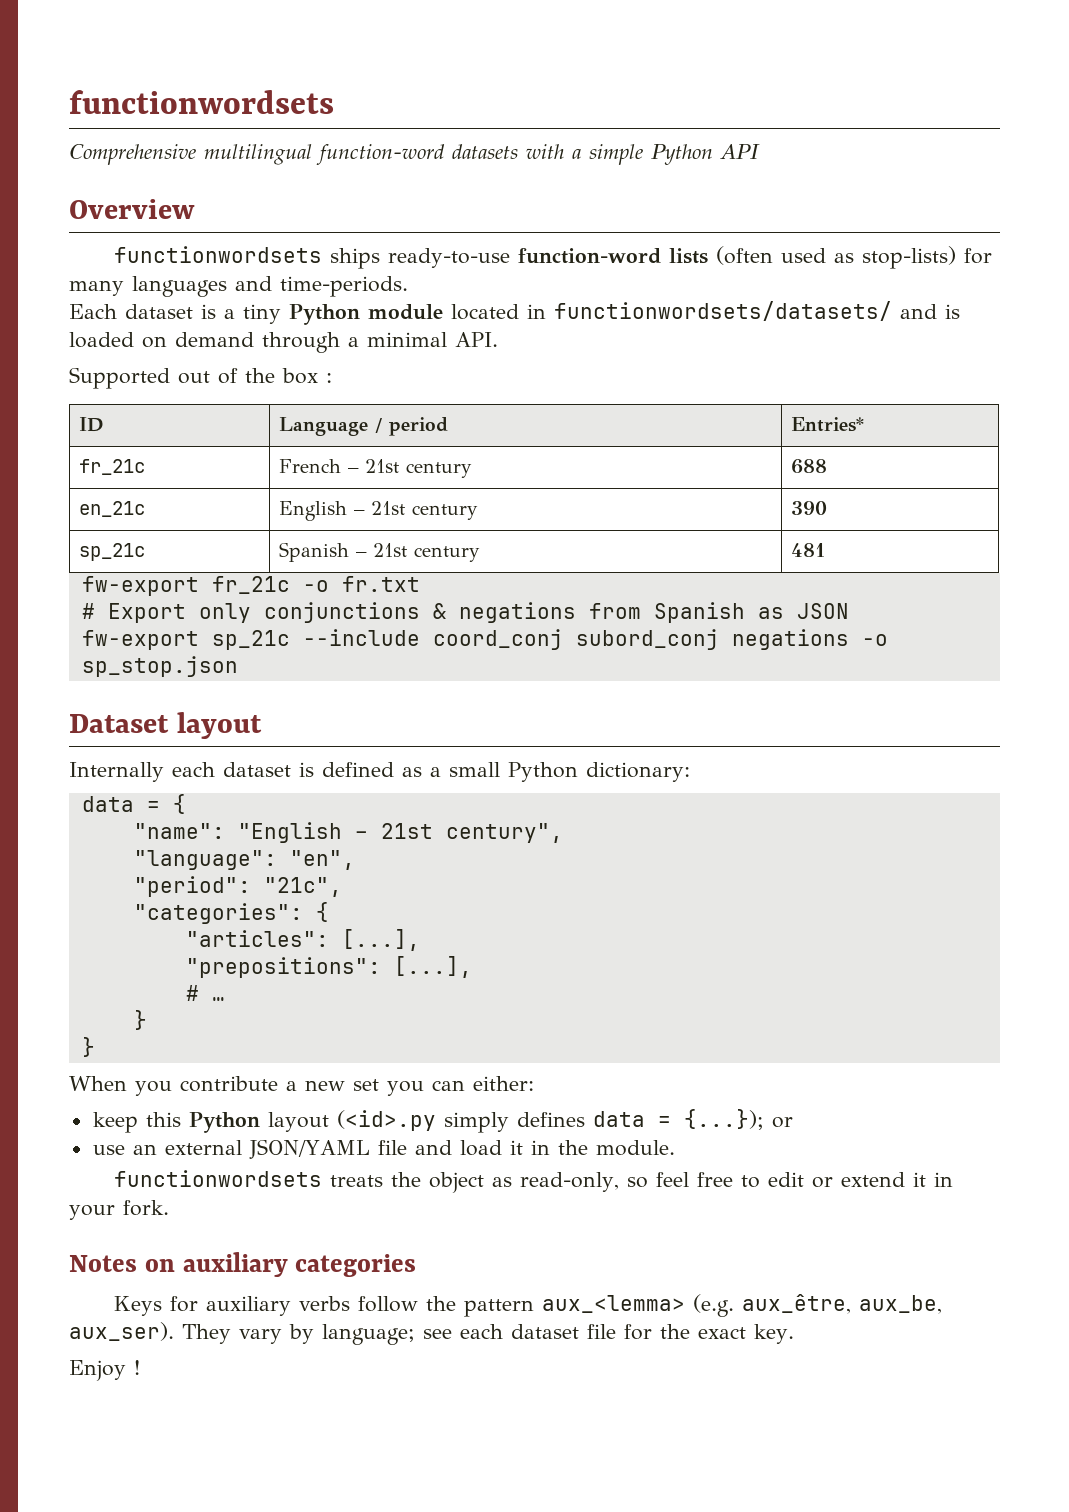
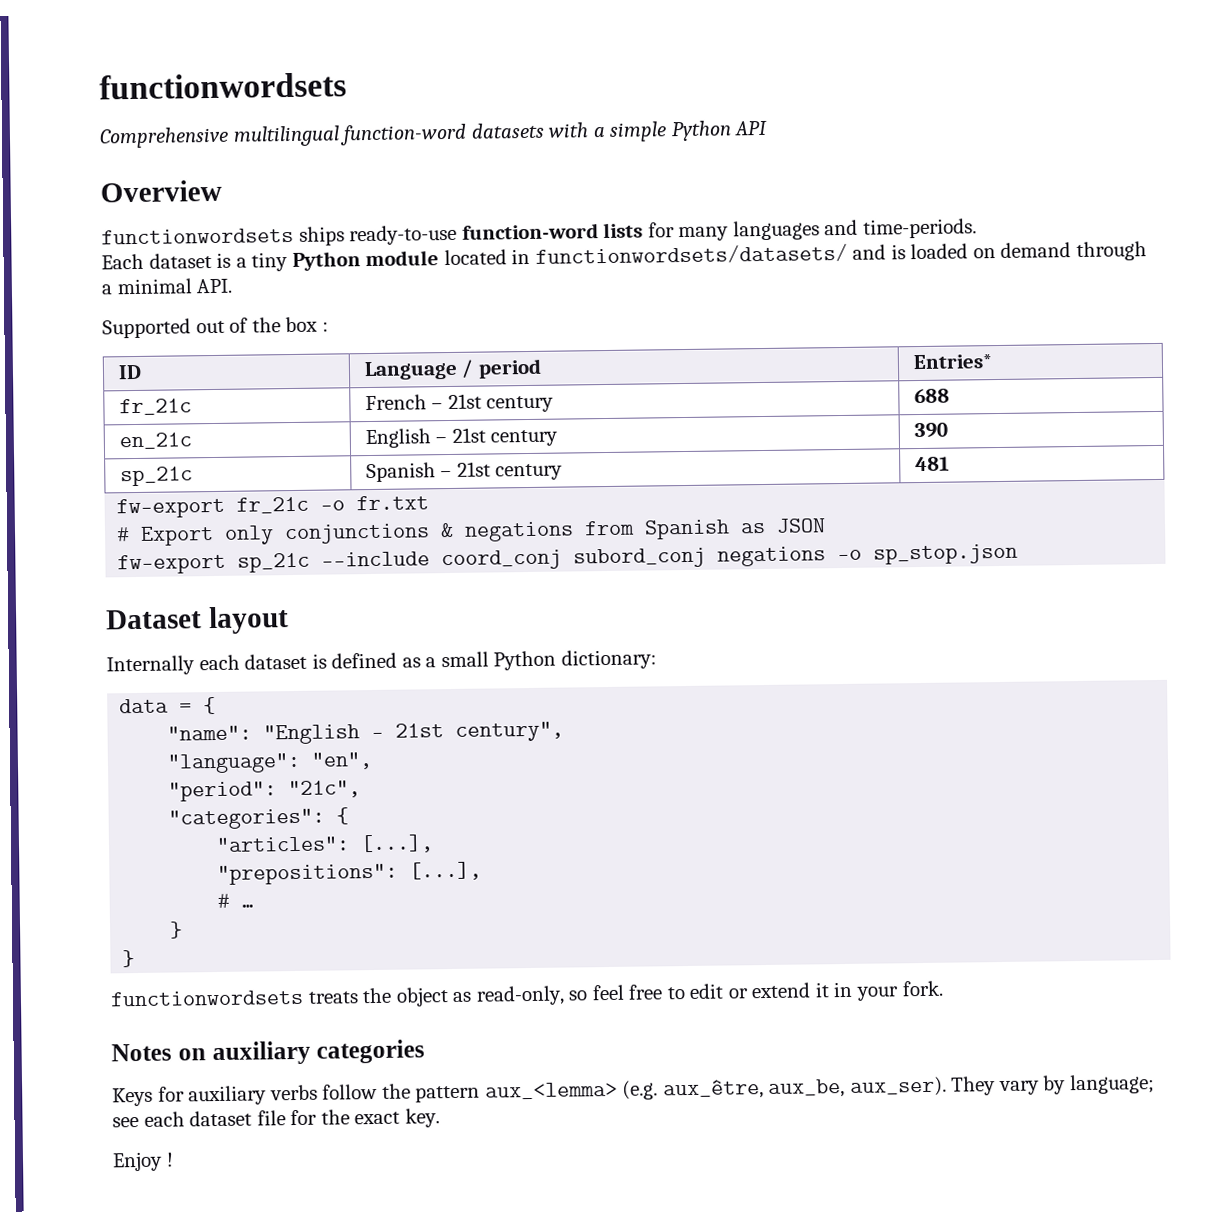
- functionwordsets ships ready-to-use function-word lists (often used as stop-lists) for many languages and time-periods.
+ functionwordsets ships ready-to-use function-word lists for many languages and time-periods.
- When you contribute a new set you can either:
- keep this Python layout (<id>.py simply defines data = {...}); or
- use an external JSON/YAML file and load it in the module.

